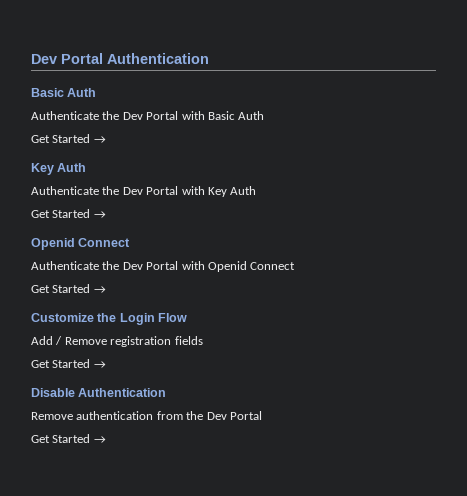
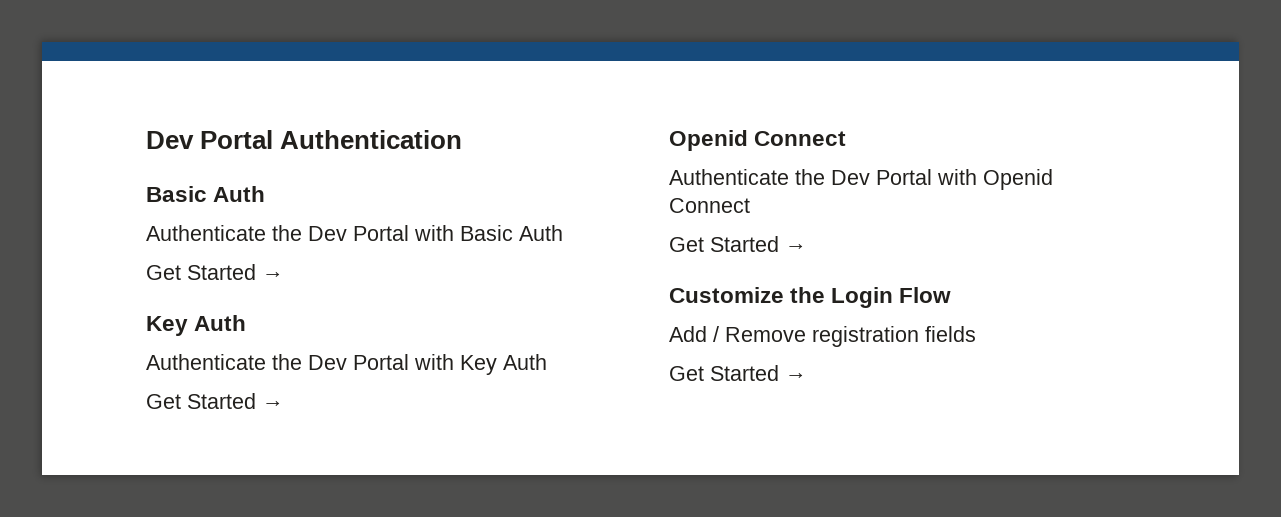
- Disable Authentication
- Remove authentication from the Dev Portal
- Get Started →

